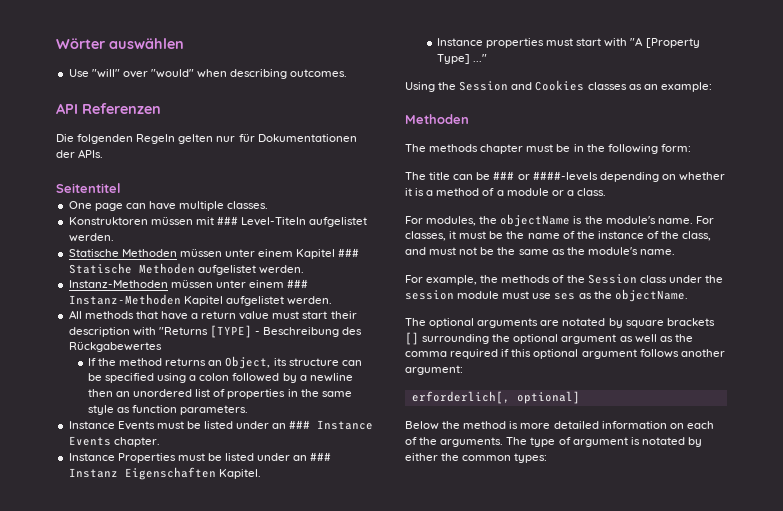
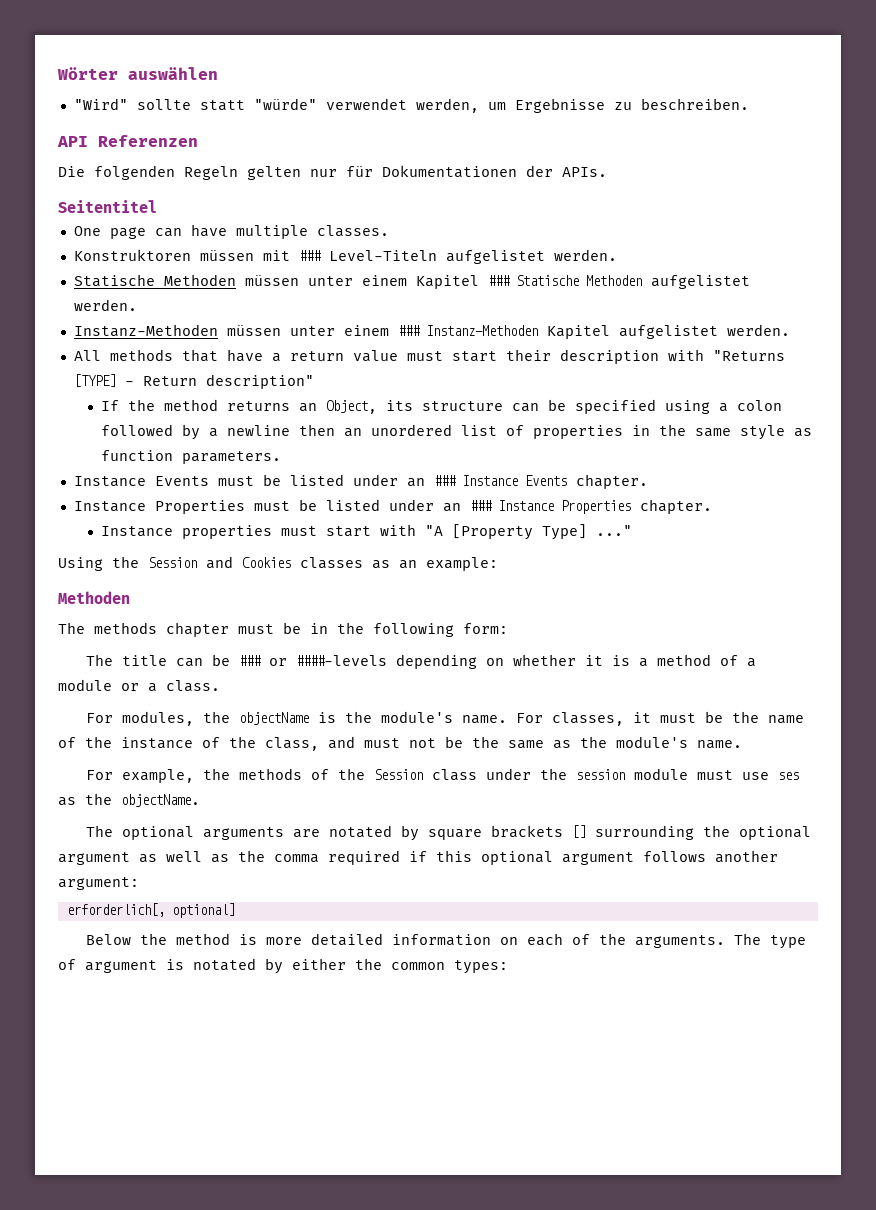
- Use "will" over "would" when describing outcomes.
+ "Wird" sollte statt "würde" verwendet werden, um Ergebnisse zu beschreiben.
- All methods that have a return value must start their description with "Returns [TYPE] - Beschreibung des Rückgabewertes
+ All methods that have a return value must start their description with "Returns [TYPE] - Return description"
- Instance Properties must be listed under an ### Instanz Eigenschaften Kapitel.
+ Instance Properties must be listed under an ### Instance Properties chapter.

